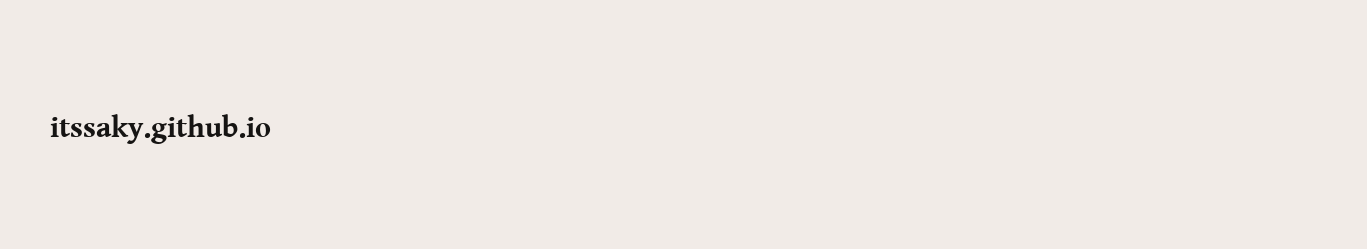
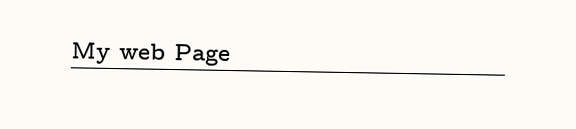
- itssaky.github.io
+ My web Page

